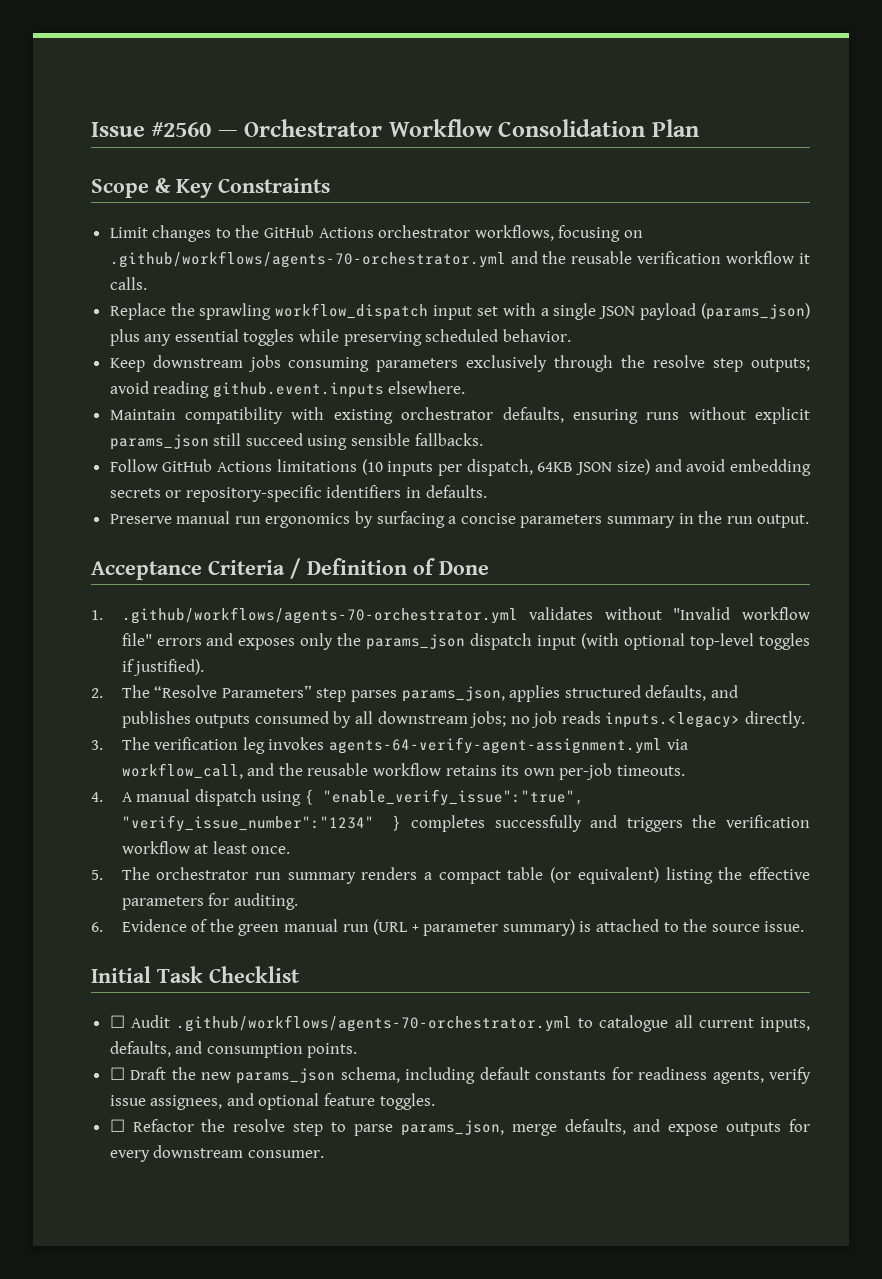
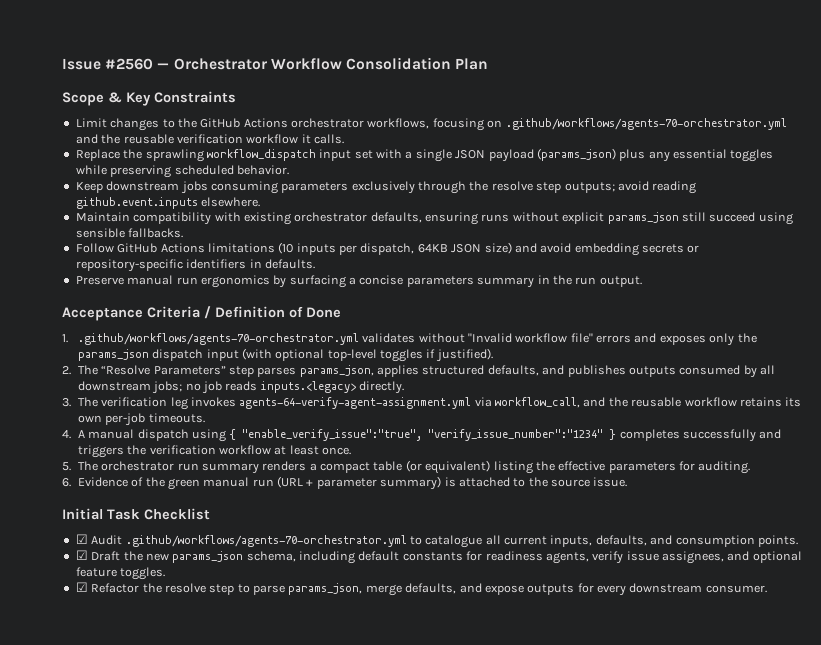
- ☐ Audit .github/workflows/agents-70-orchestrator.yml to catalogue all current inputs, defaults, and consumption points.
+ ☑ Audit .github/workflows/agents-70-orchestrator.yml to catalogue all current inputs, defaults, and consumption points.
- ☐ Draft the new params_json schema, including default constants for readiness agents, verify issue assignees, and optional feature toggles.
+ ☑ Draft the new params_json schema, including default constants for readiness agents, verify issue assignees, and optional feature toggles.
- ☐ Refactor the resolve step to parse params_json, merge defaults, and expose outputs for every downstream consumer.
+ ☑ Refactor the resolve step to parse params_json, merge defaults, and expose outputs for every downstream consumer.

